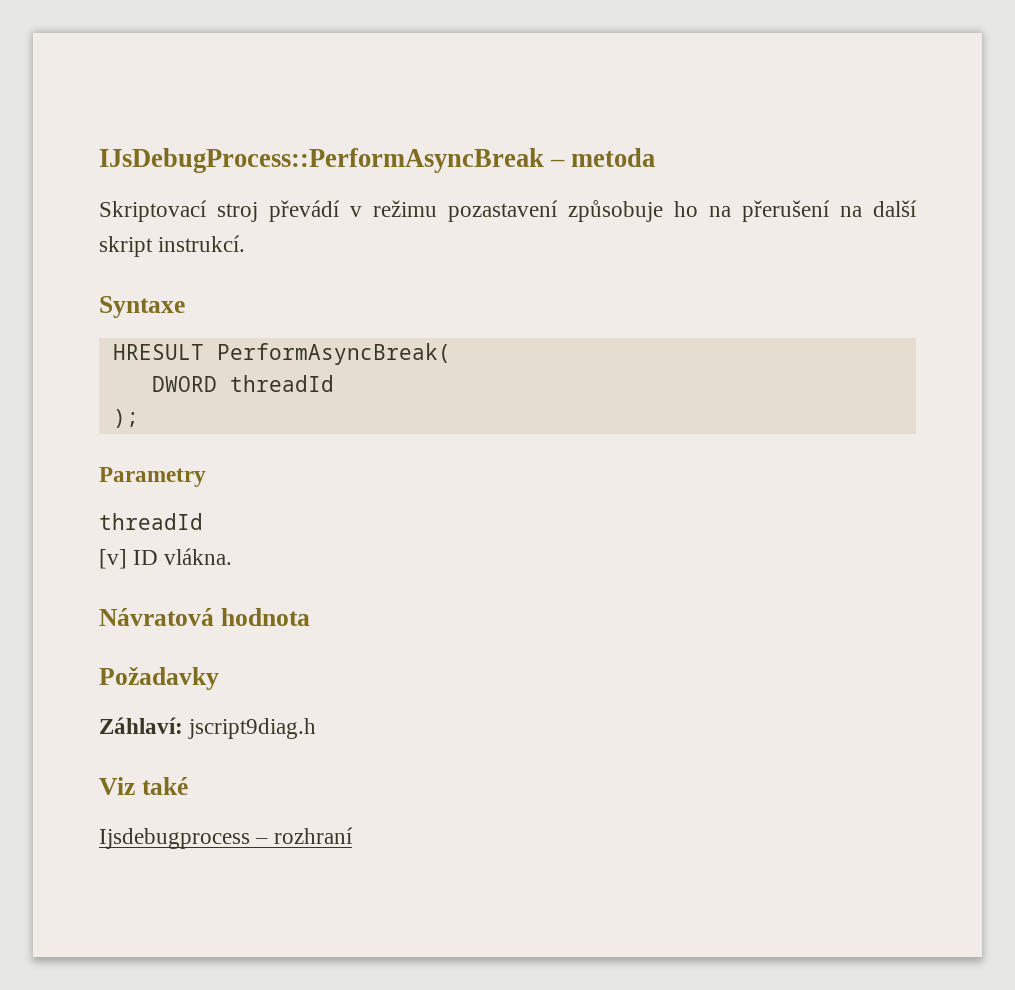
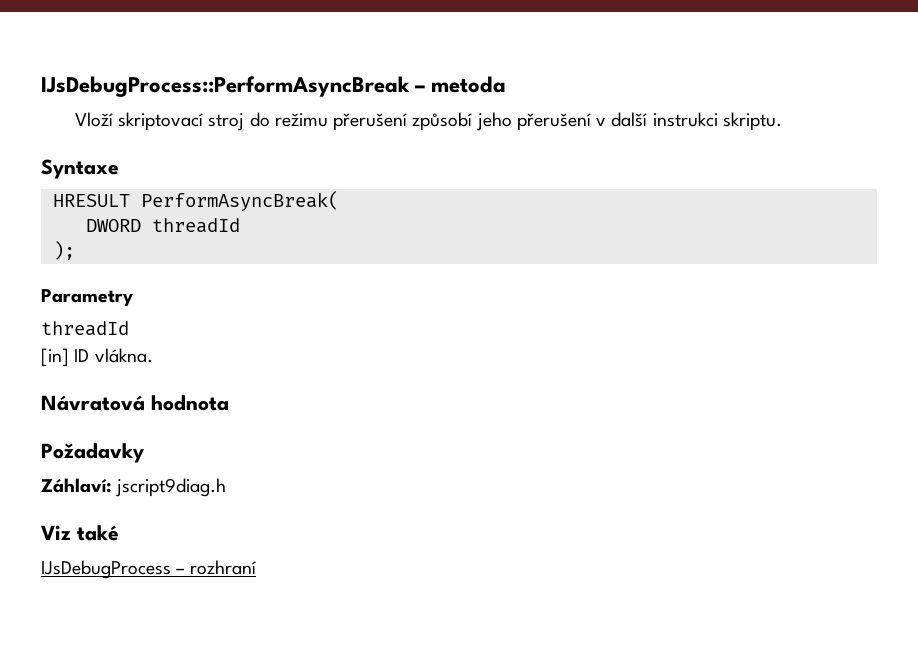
- Skriptovací stroj převádí v režimu pozastavení způsobuje ho na přerušení na další skript instrukcí.
+ Vloží skriptovací stroj do režimu přerušení způsobí jeho přerušení v další instrukci skriptu.
- [v] ID vlákna.
+ [in] ID vlákna.
- Ijsdebugprocess – rozhraní
+ IJsDebugProcess – rozhraní

